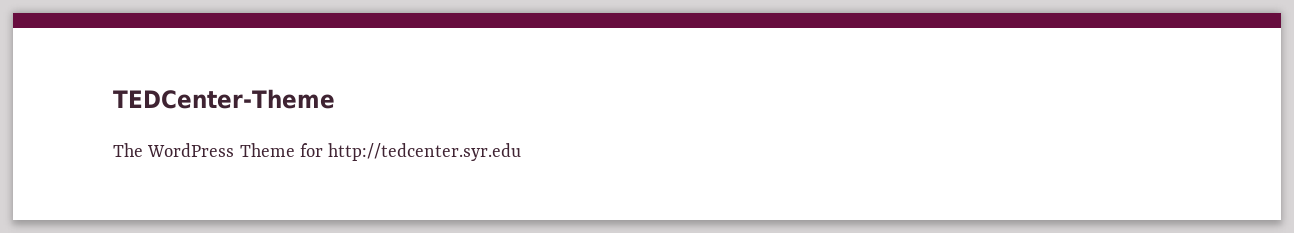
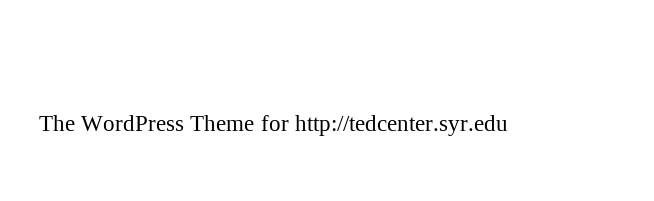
- TEDCenter-Theme

